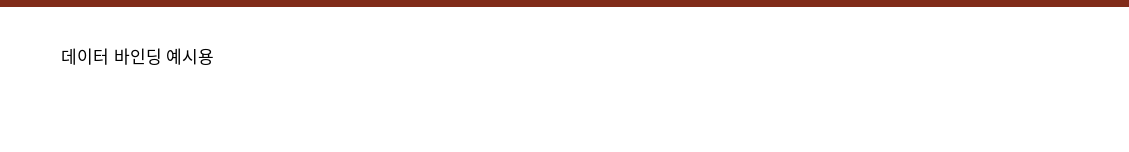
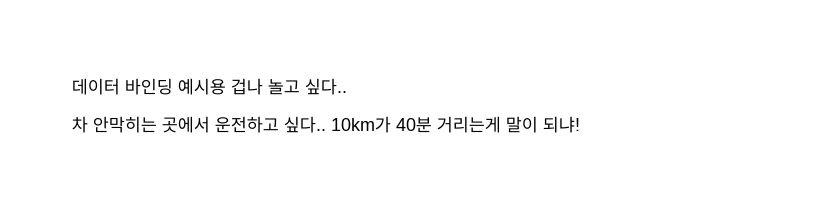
- 데이터 바인딩 예시용
+ 데이터 바인딩 예시용 겁나 놀고 싶다..
+ 차 안막히는 곳에서 운전하고 싶다.. 10km가 40분 거리는게 말이 되냐!

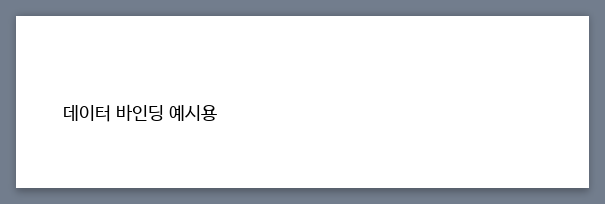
- 데이터 바인딩 예시용 겁나 놀고 싶다..
- 차 안막히는 곳에서 운전하고 싶다.. 10km가 40분 거리는게 말이 되냐!
+ 데이터 바인딩 예시용

